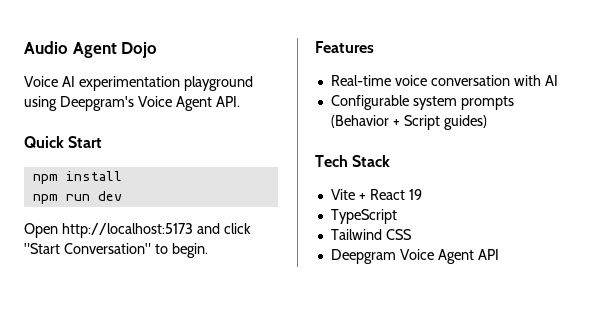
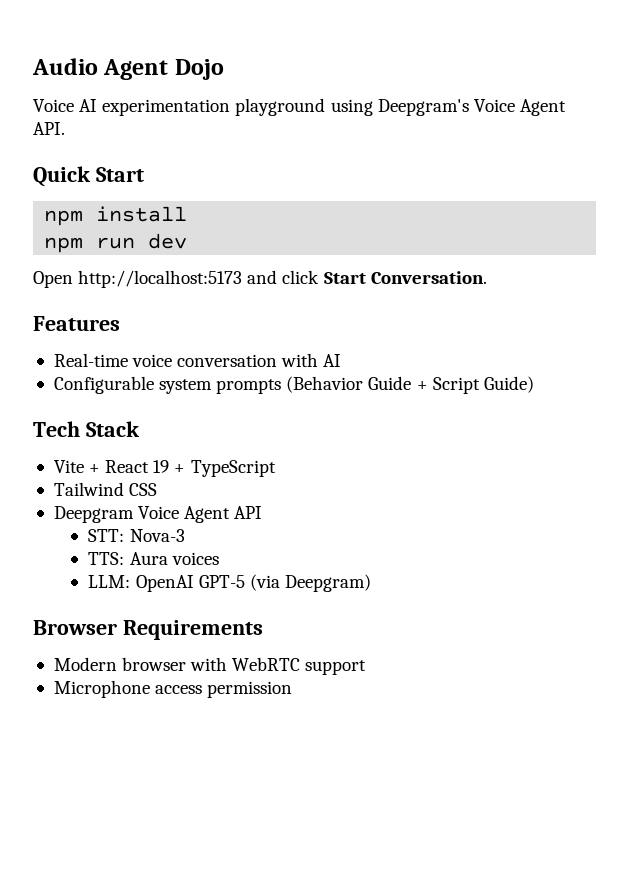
- Open http://localhost:5173 and click "Start Conversation" to begin.
+ Open http://localhost:5173 and click Start Conversation.
- Configurable system prompts (Behavior + Script guides)
+ Configurable system prompts (Behavior Guide + Script Guide)
- Vite + React 19
- TypeScript
+ Vite + React 19 + TypeScript
+ STT: Nova-3
+ TTS: Aura voices
+ LLM: OpenAI GPT-5 (via Deepgram)
+ Browser Requirements
+ Modern browser with WebRTC support
+ Microphone access permission

